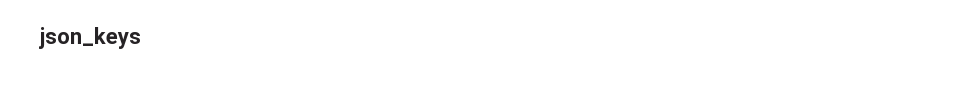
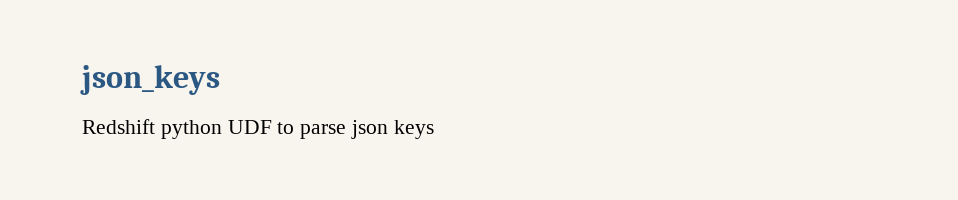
+ Redshift python UDF to parse json keys

